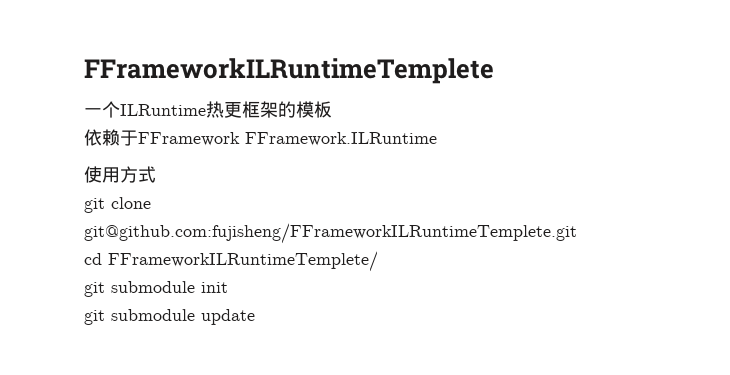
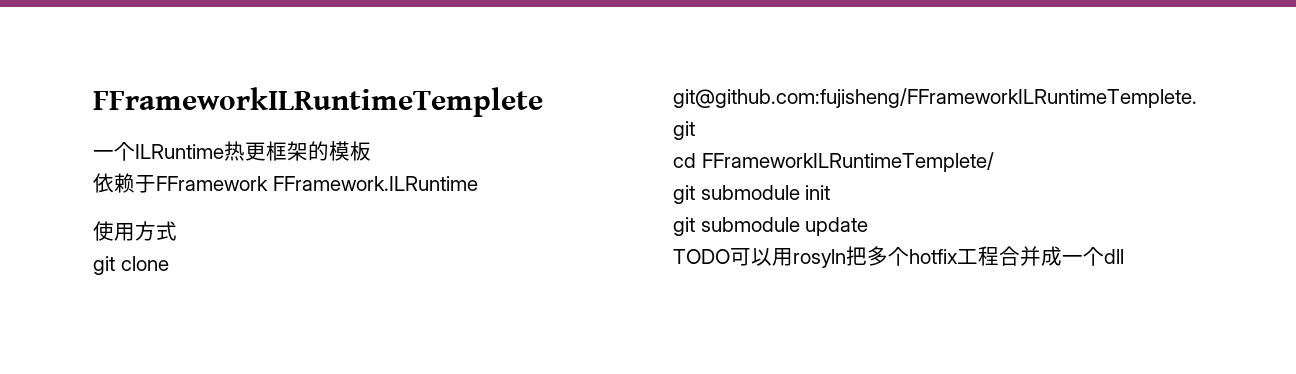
+ TODO可以用rosyln把多个hotfix工程合并成一个dll

